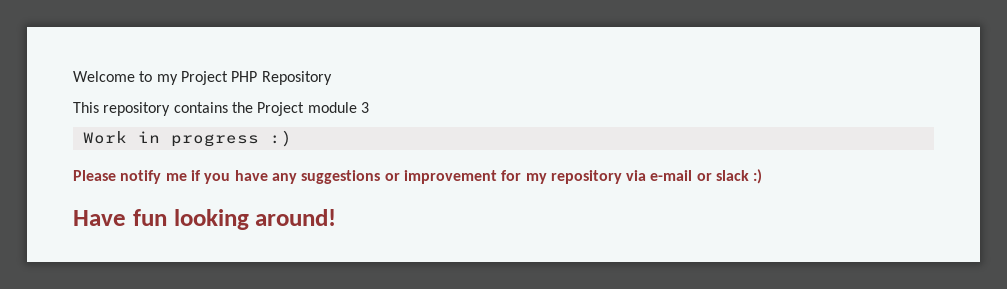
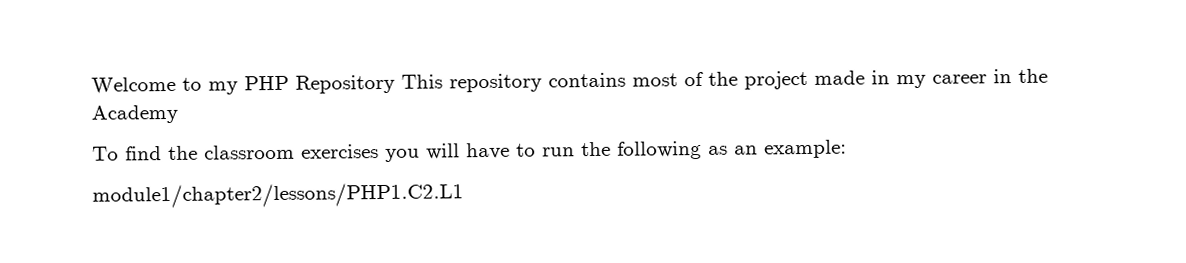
- Welcome to my Project PHP Repository
- This repository contains the Project module 3
- Work in progress :)
- Please notify me if you have any suggestions or improvement for my repository via e-mail or slack :)
- Have fun looking around!
+ Welcome to my PHP Repository This repository contains most of the project made in my career in the Academy
+ To find the classroom exercises you will have to run the following as an example:
+ module1/chapter2/lessons/PHP1.C2.L1

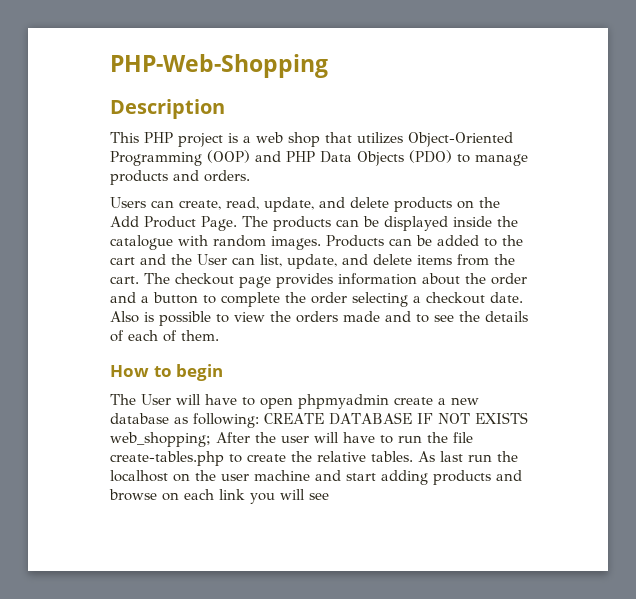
- Welcome to my PHP Repository This repository contains most of the project made in my career in the Academy
- To find the classroom exercises you will have to run the following as an example:
- module1/chapter2/lessons/PHP1.C2.L1
+ PHP-Web-Shopping
+ Description
+ This PHP project is a web shop that utilizes Object-Oriented Programming (OOP) and PHP Data Objects (PDO) to manage products and orders.
+ Users can create, read, update, and delete products on the Add Product Page. The products can be displayed inside the catalogue with random images. Products can be added to the cart and the User can list, update, and delete items from the cart. The checkout page provides information about the order and a button to complete the order selecting a checkout date. Also is possible to view the orders made and to see the details of each of them.
+ How to begin
+ The User will have to open phpmyadmin create a new database as following: CREATE DATABASE IF NOT EXISTS web_shopping; After the user will have to run the file create-tables.php to create the relative tables. As last run the localhost on the user machine and start adding products and browse on each link you will see

